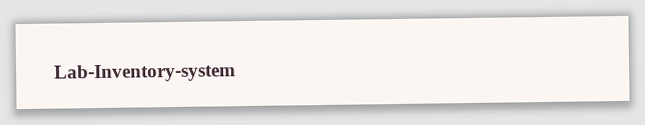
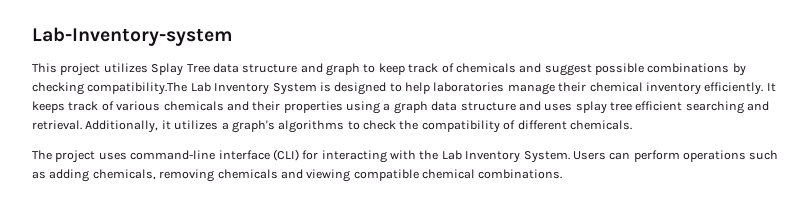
+ This project utilizes Splay Tree data structure and graph to keep track of chemicals and suggest possible combinations by checking compatibility.The Lab Inventory System is designed to help laboratories manage their chemical inventory efficiently. It keeps track of various chemicals and their properties using a graph data structure and uses splay tree efficient searching and retrieval. Additionally, it utilizes a graph's algorithms to check the compatibility of different chemicals.
+ The project uses command-line interface (CLI) for interacting with the Lab Inventory System. Users can perform operations such as adding chemicals, removing chemicals and viewing compatible chemical combinations.

